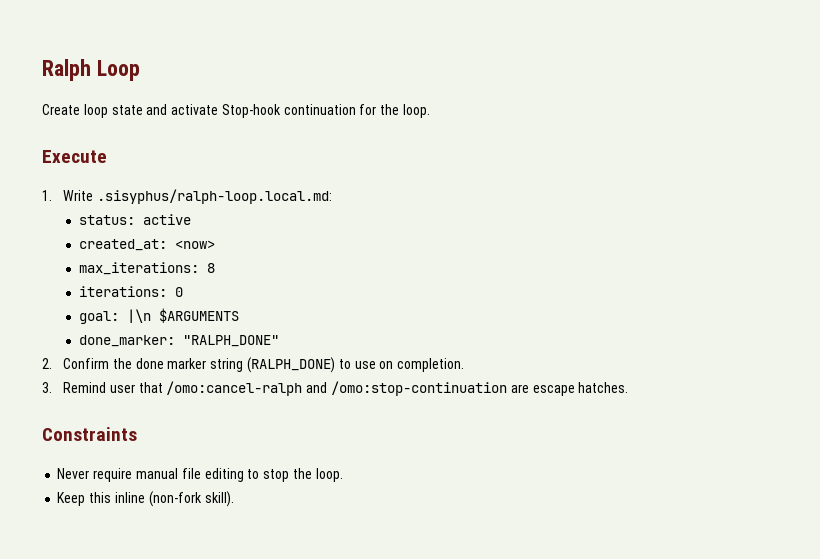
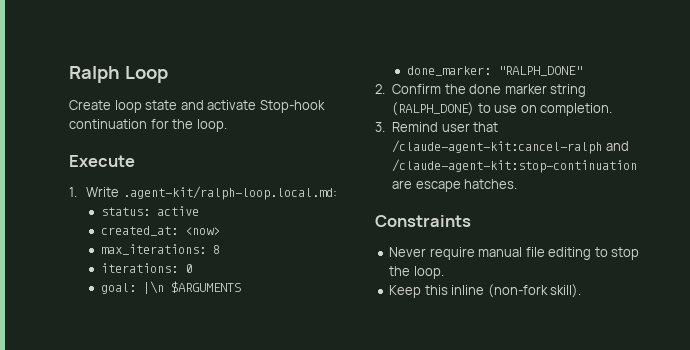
- 1. Write .sisyphus/ralph-loop.local.md:
+ 1. Write .agent-kit/ralph-loop.local.md:
- 3. Remind user that /omo:cancel-ralph and /omo:stop-continuation are escape hatches.
+ 3. Remind user that /claude-agent-kit:cancel-ralph and /claude-agent-kit:stop-continuation are escape hatches.

